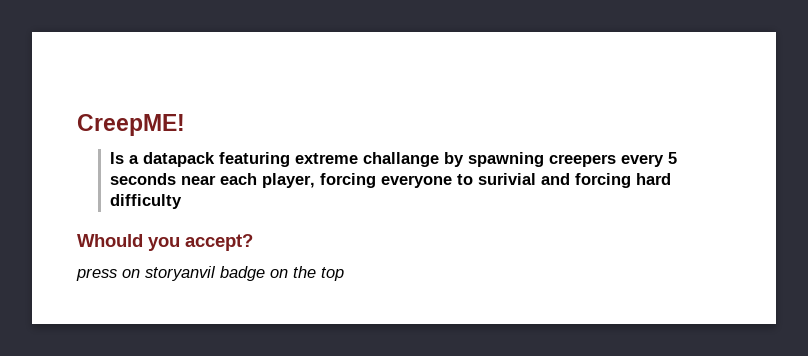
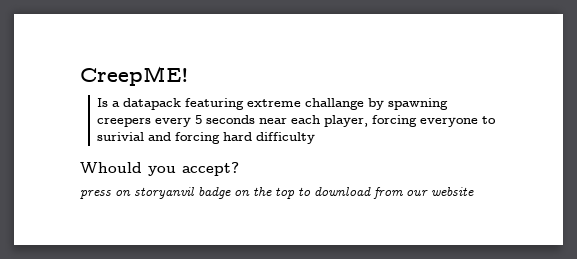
- press on storyanvil badge on the top
+ press on storyanvil badge on the top to download from our website

